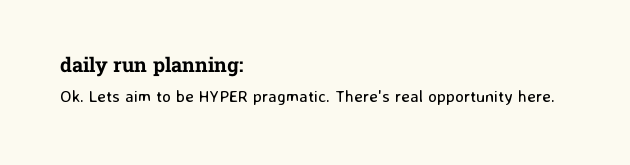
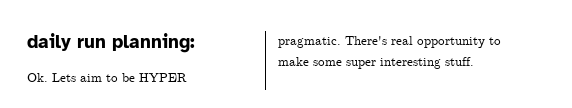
- There's real opportunity here.
+ There's real opportunity to make some super interesting stuff.

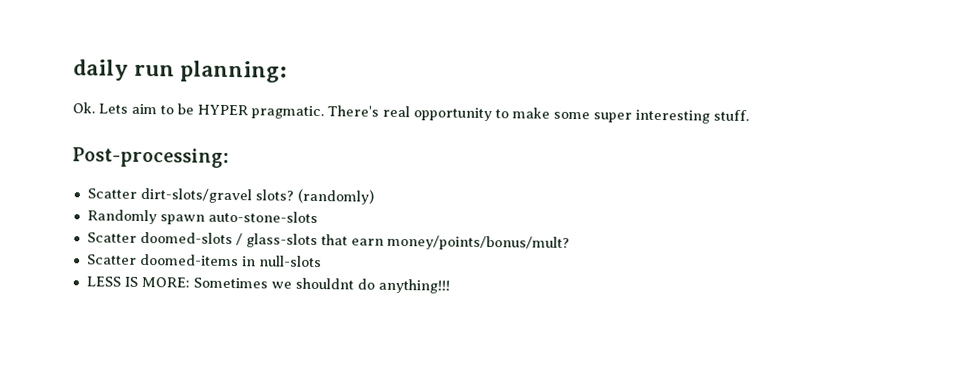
+ Post-processing:
+ Scatter dirt-slots/gravel slots? (randomly)
+ Randomly spawn auto-stone-slots
+ Scatter doomed-slots / glass-slots that earn money/points/bonus/mult?
+ Scatter doomed-items in null-slots
+ LESS IS MORE: Sometimes we shouldnt do anything!!!

